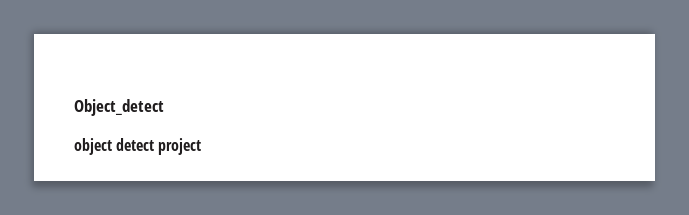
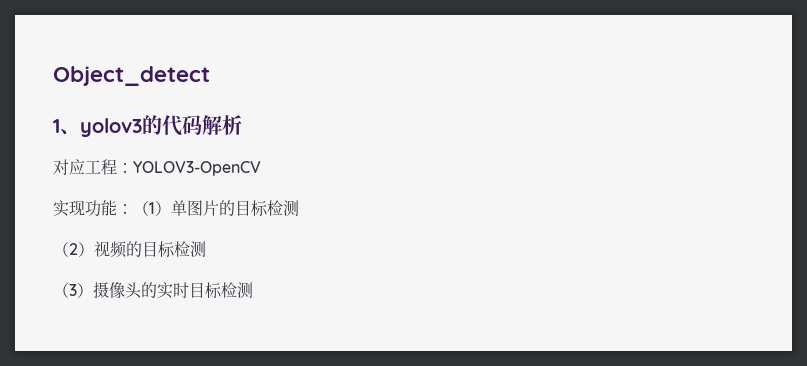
- object detect project
+ 1、yolov3的代码解析
+ 对应工程：YOLOV3-OpenCV
+ 实现功能：（1）单图片的目标检测
+ （2）视频的目标检测
+ （3）摄像头的实时目标检测

